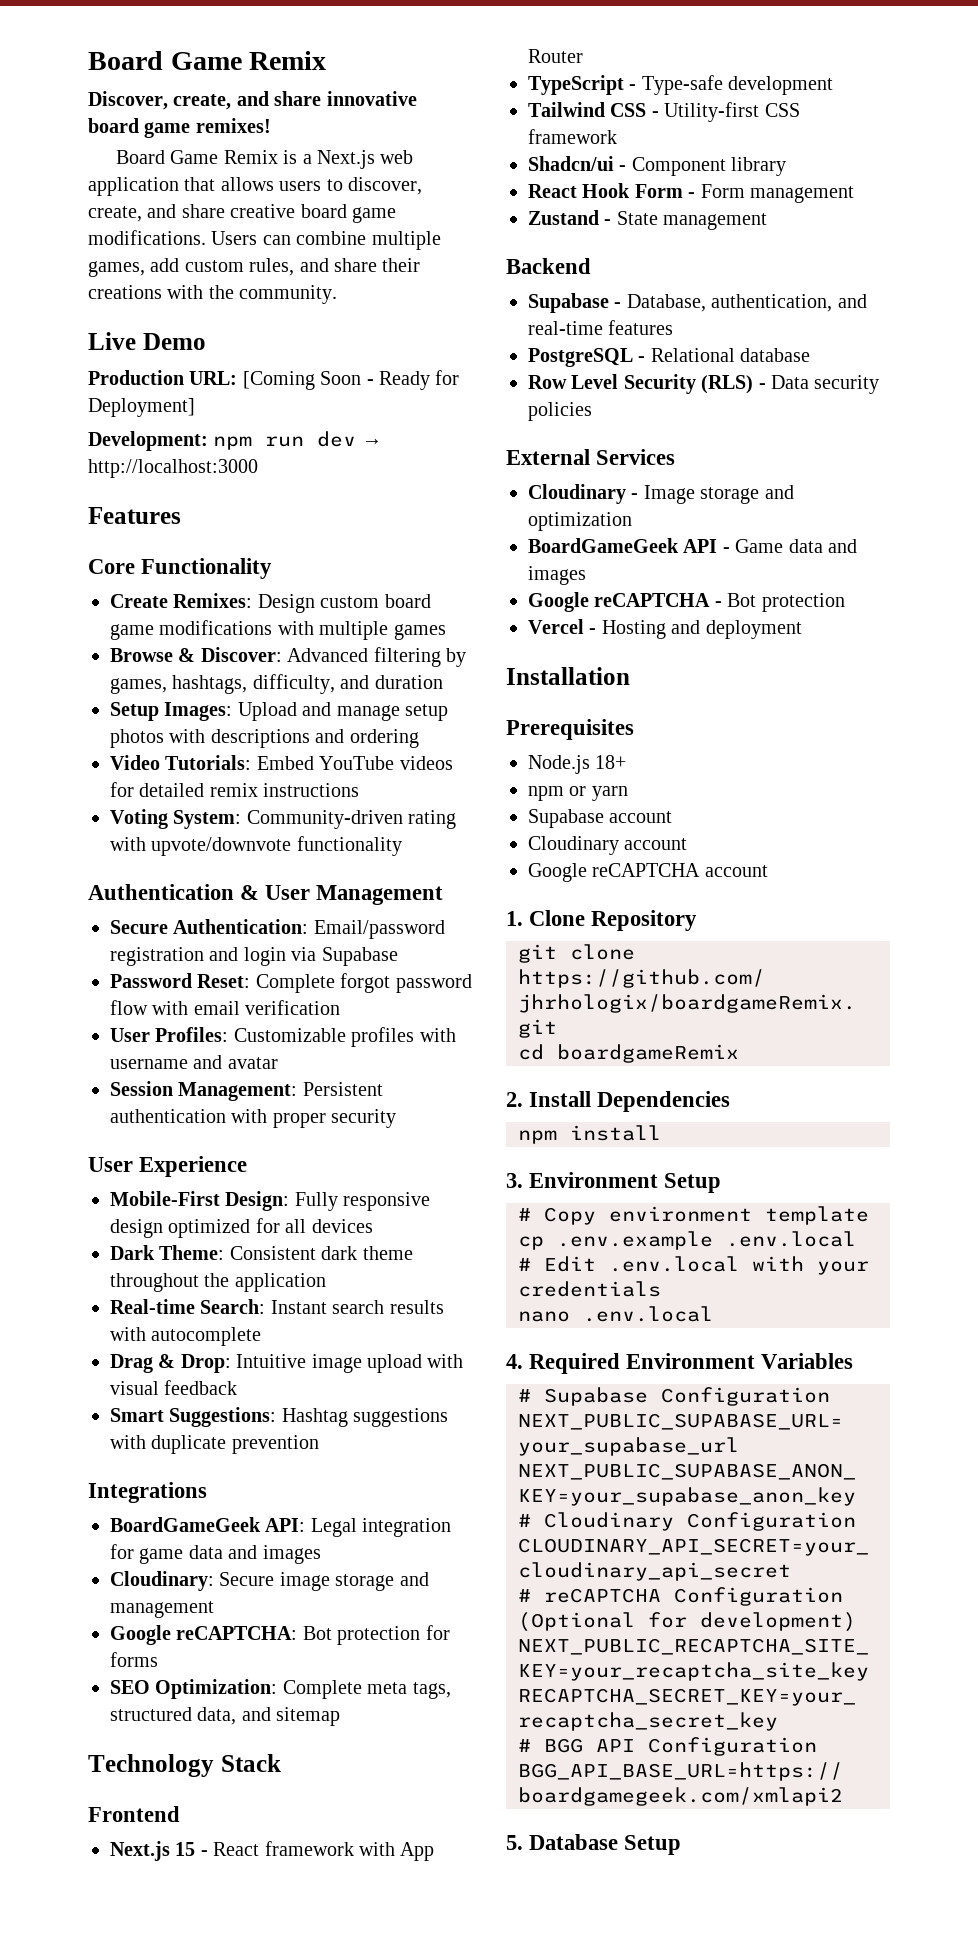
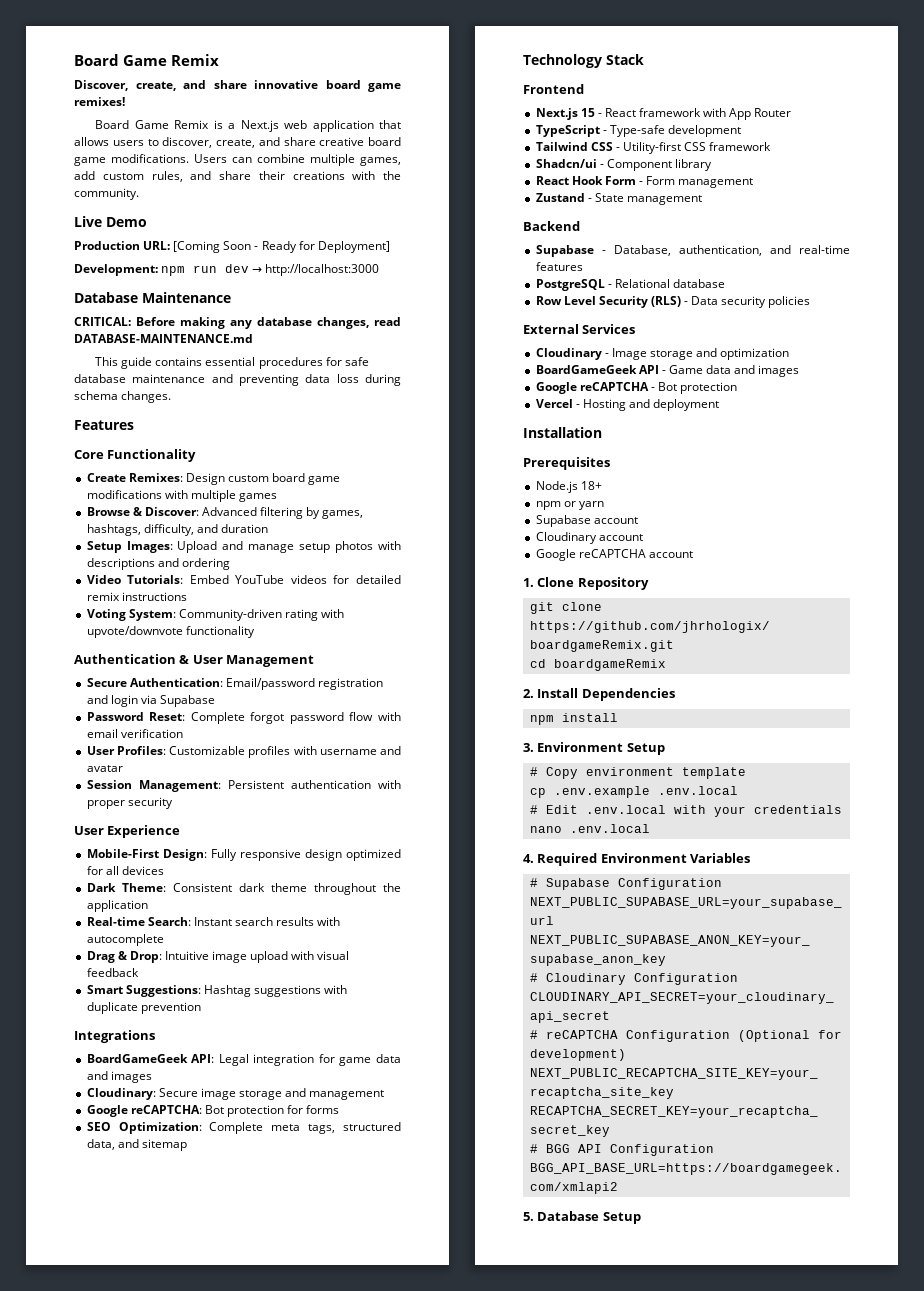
+ Database Maintenance
+ CRITICAL: Before making any database changes, read DATABASE-MAINTENANCE.md
+ This guide contains essential procedures for safe database maintenance and preventing data loss during schema changes.

